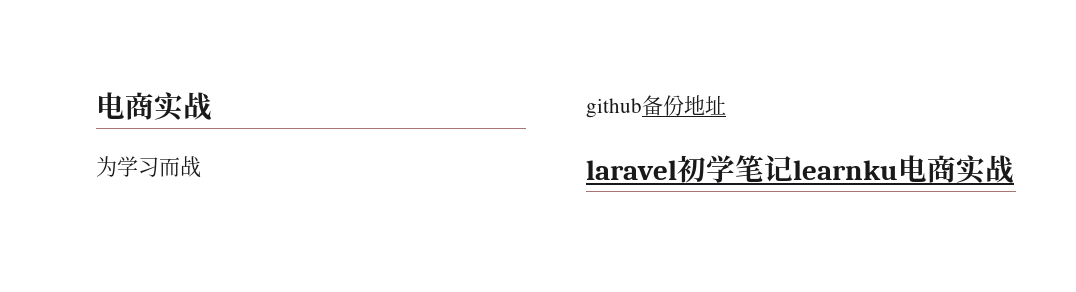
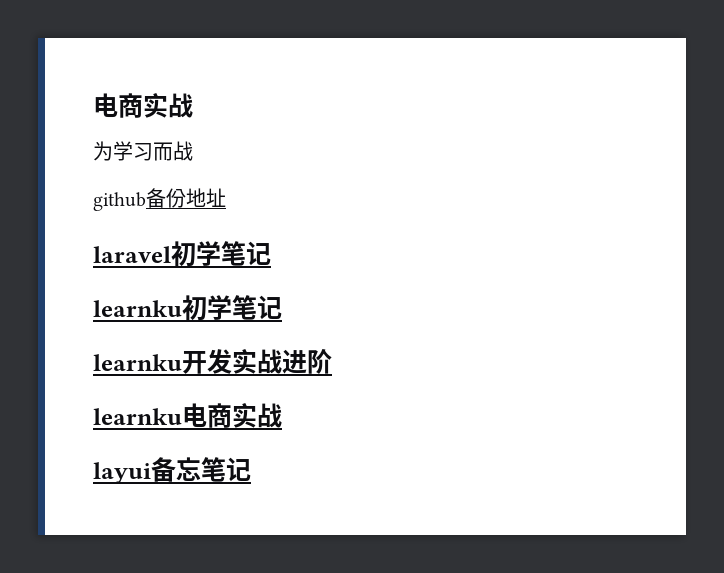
- laravel初学笔记learnku电商实战
+ laravel初学笔记
+ learnku初学笔记
+ learnku开发实战进阶
+ learnku电商实战
+ layui备忘笔记

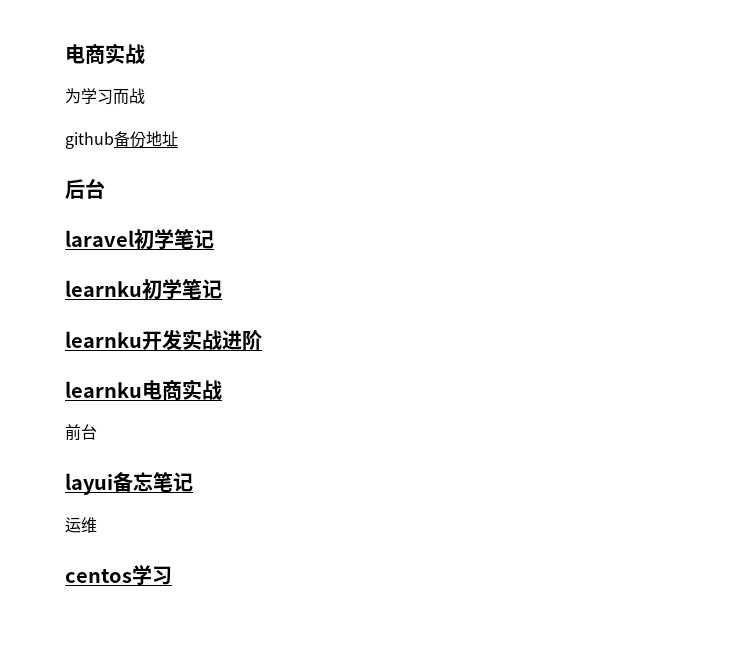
+ 后台
+ 前台
+ 运维
+ centos学习

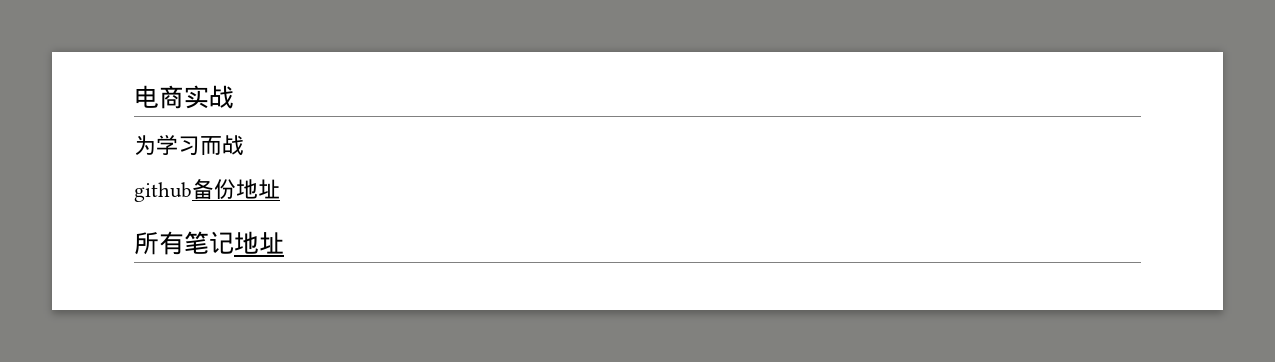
- 后台
- laravel初学笔记
- learnku初学笔记
- learnku开发实战进阶
- learnku电商实战
- 前台
- layui备忘笔记
- 运维
- centos学习
+ 所有笔记地址

